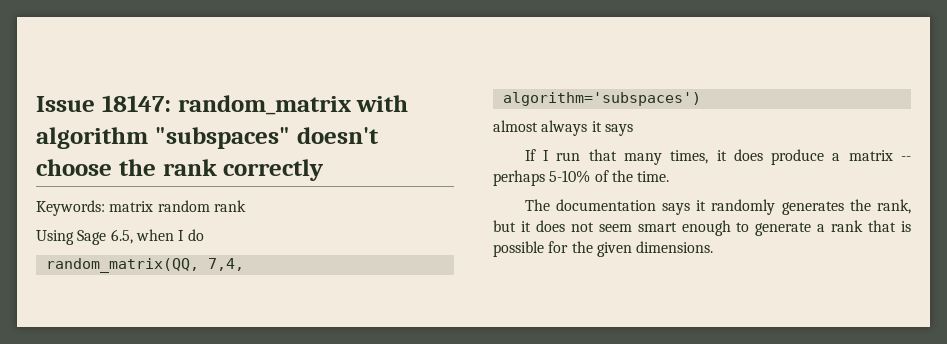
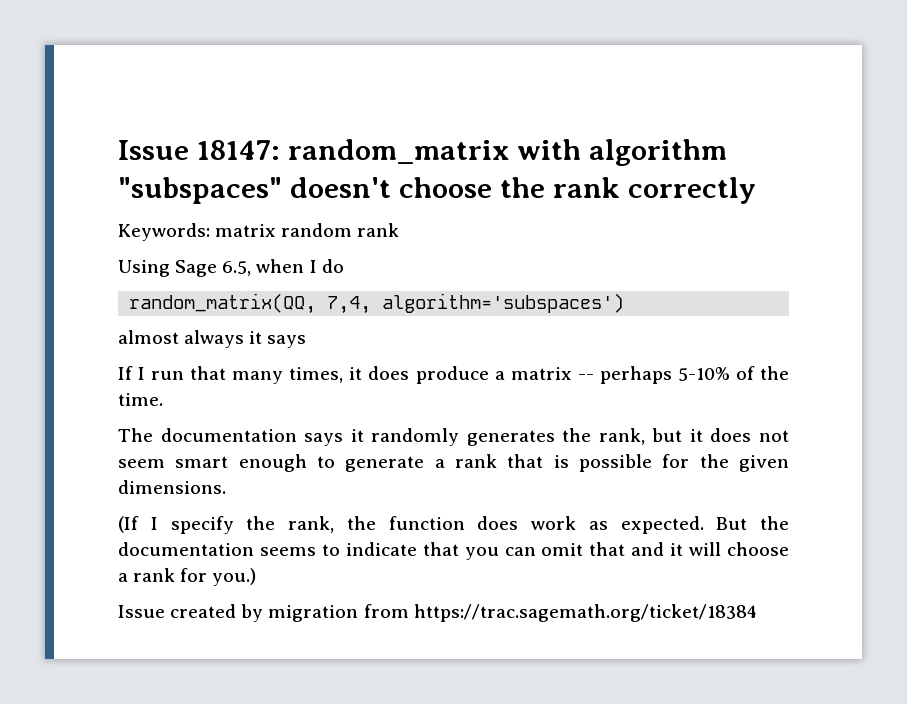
+ (If I specify the rank, the function does work as expected. But the documentation seems to indicate that you can omit that and it will choose a rank for you.)
+ Issue created by migration from https://trac.sagemath.org/ticket/18384

